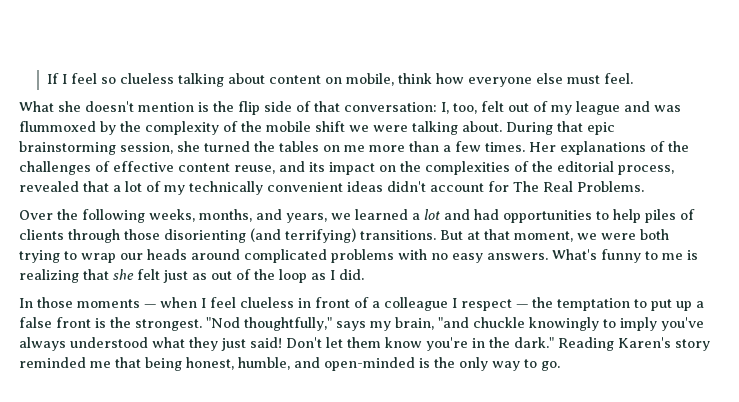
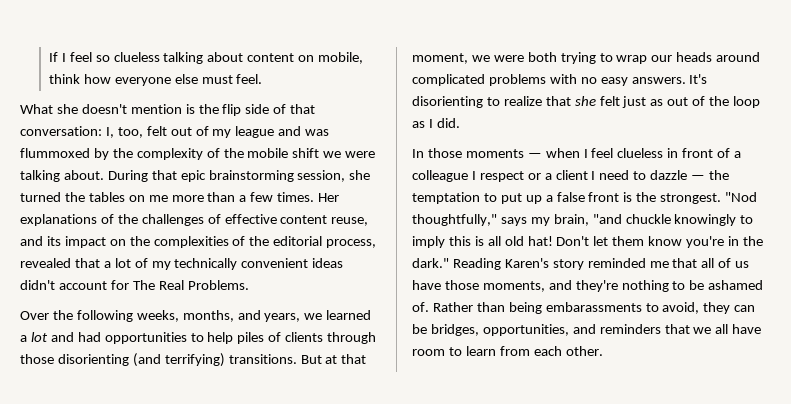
- What's funny to me is realizing that she felt just as out of the loop as I did.
+ It's disorienting to realize that she felt just as out of the loop as I did.
- In those moments — when I feel clueless in front of a colleague I respect — the temptation to put up a false front is the strongest.
+ In those moments — when I feel clueless in front of a colleague I respect or a client I need to dazzle — the temptation to put up a false front is the strongest.
- "Nod thoughtfully," says my brain, "and chuckle knowingly to imply you've always understood what they just said!
+ "Nod thoughtfully," says my brain, "and chuckle knowingly to imply this is all old hat!
- Reading Karen's story reminded me that being honest, humble, and open-minded is the only way to go.
+ Reading Karen's story reminded me that all of us have those moments, and they're nothing to be ashamed of. Rather than being embarassments to avoid, they can be bridges, opportunities, and reminders that we all have room to learn from each other.

